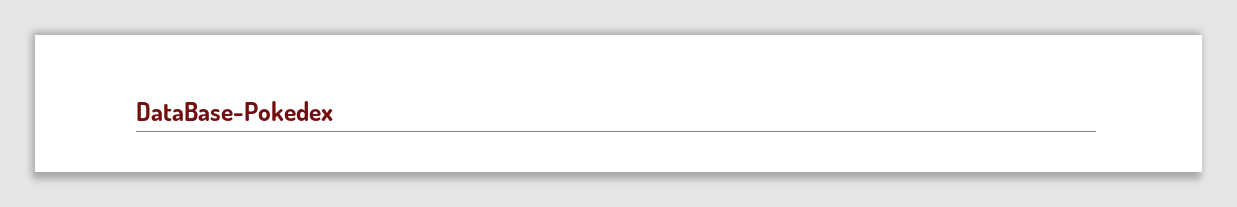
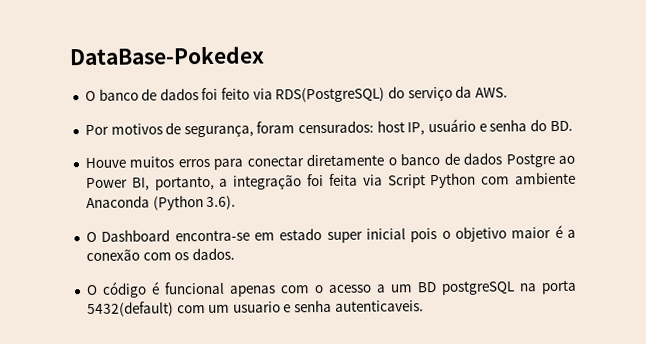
+ O banco de dados foi feito via RDS(PostgreSQL) do serviço da AWS.
+ Por motivos de segurança, foram censurados: host IP, usuário e senha do BD.
+ Houve muitos erros para conectar diretamente o banco de dados Postgre ao Power BI, portanto, a integração foi feita via Script Python com ambiente Anaconda (Python 3.6).
+ O Dashboard encontra-se em estado super inicial pois o objetivo maior é a conexão com os dados.
+ O código é funcional apenas com o acesso a um BD postgreSQL na porta 5432(default) com um usuario e senha autenticaveis.

